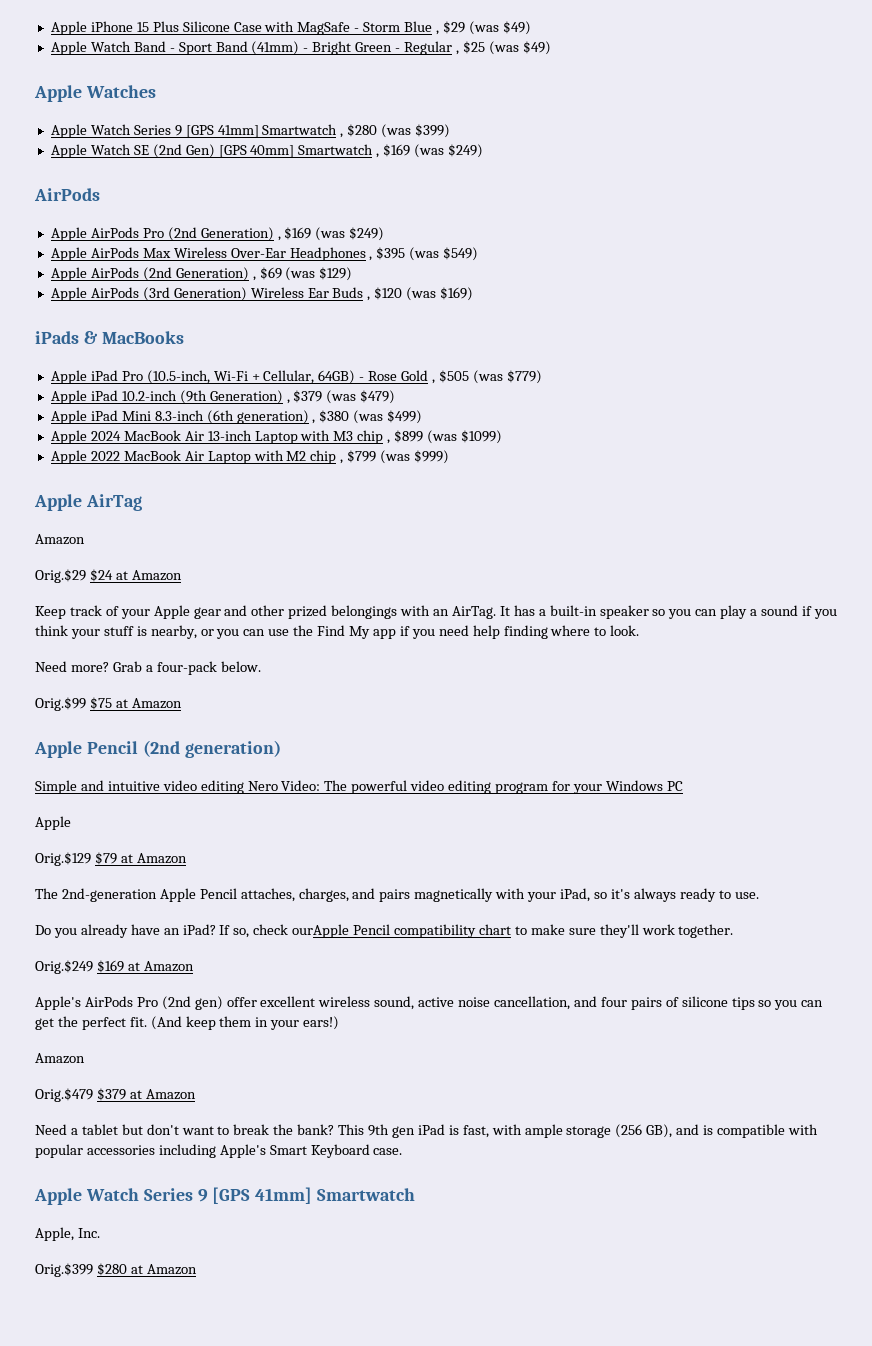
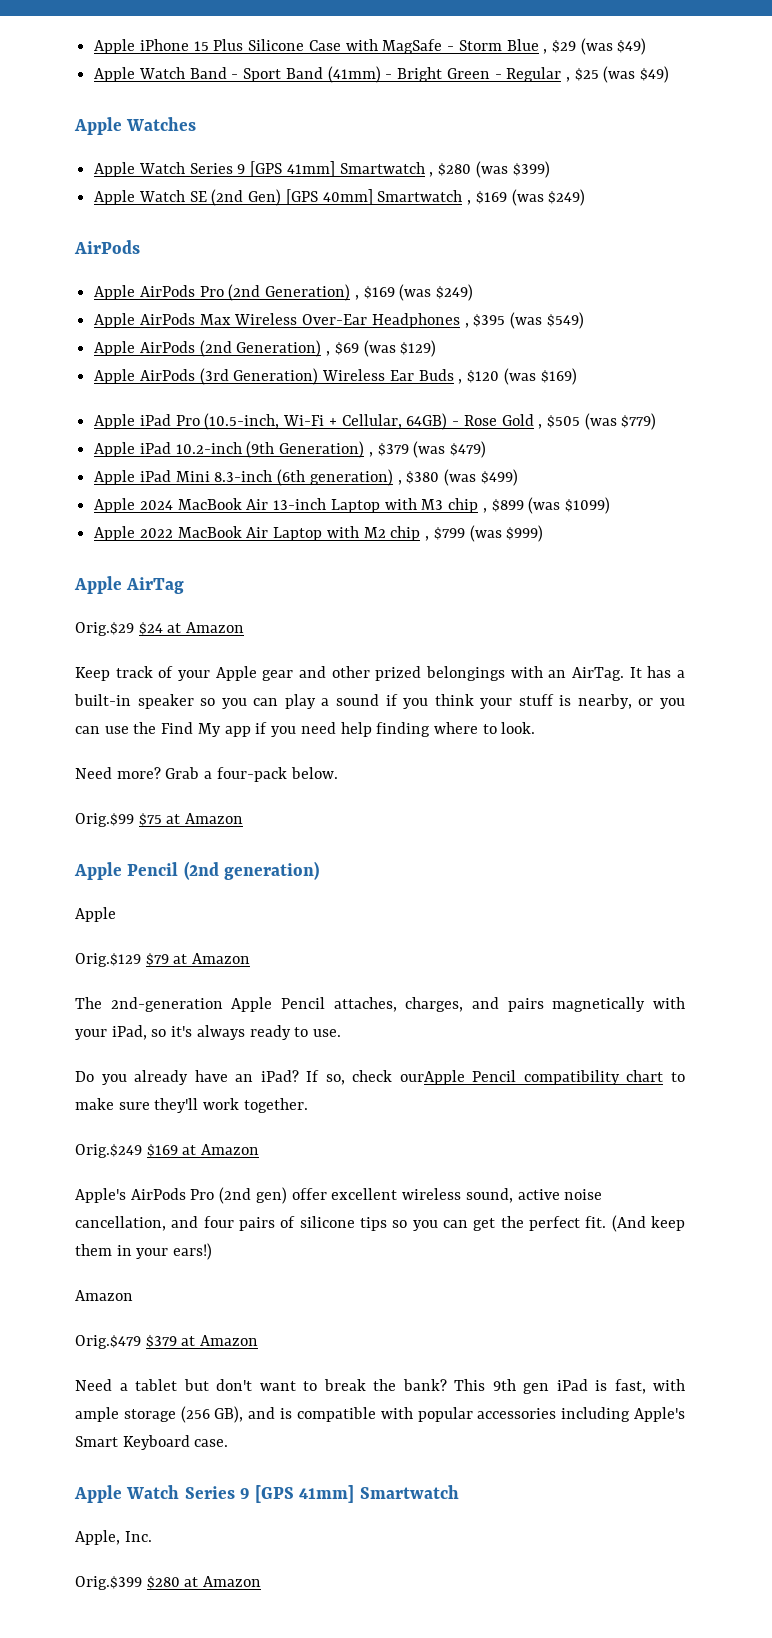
- iPads & MacBooks
  Apple AirTag
- Amazon
- Simple and intuitive video editing Nero Video: The powerful video editing program for your Windows PC

